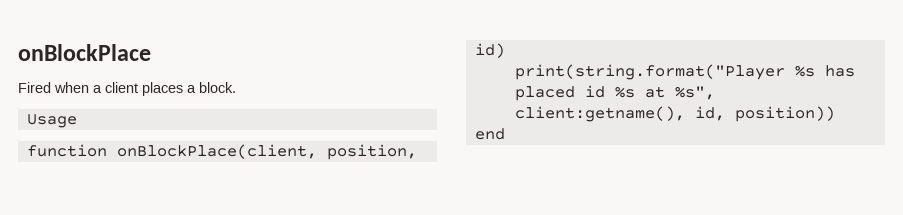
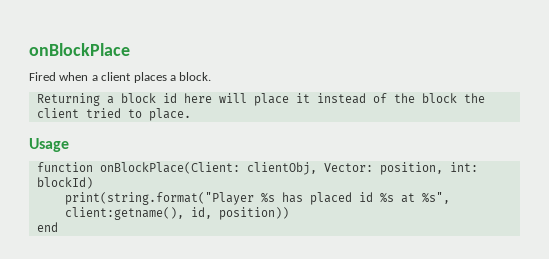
+ Returning a block id here will place it instead of the block the client tried to place.
  Usage
- function onBlockPlace(client, position, id)
+ function onBlockPlace(Client: clientObj, Vector: position, int: blockId)

